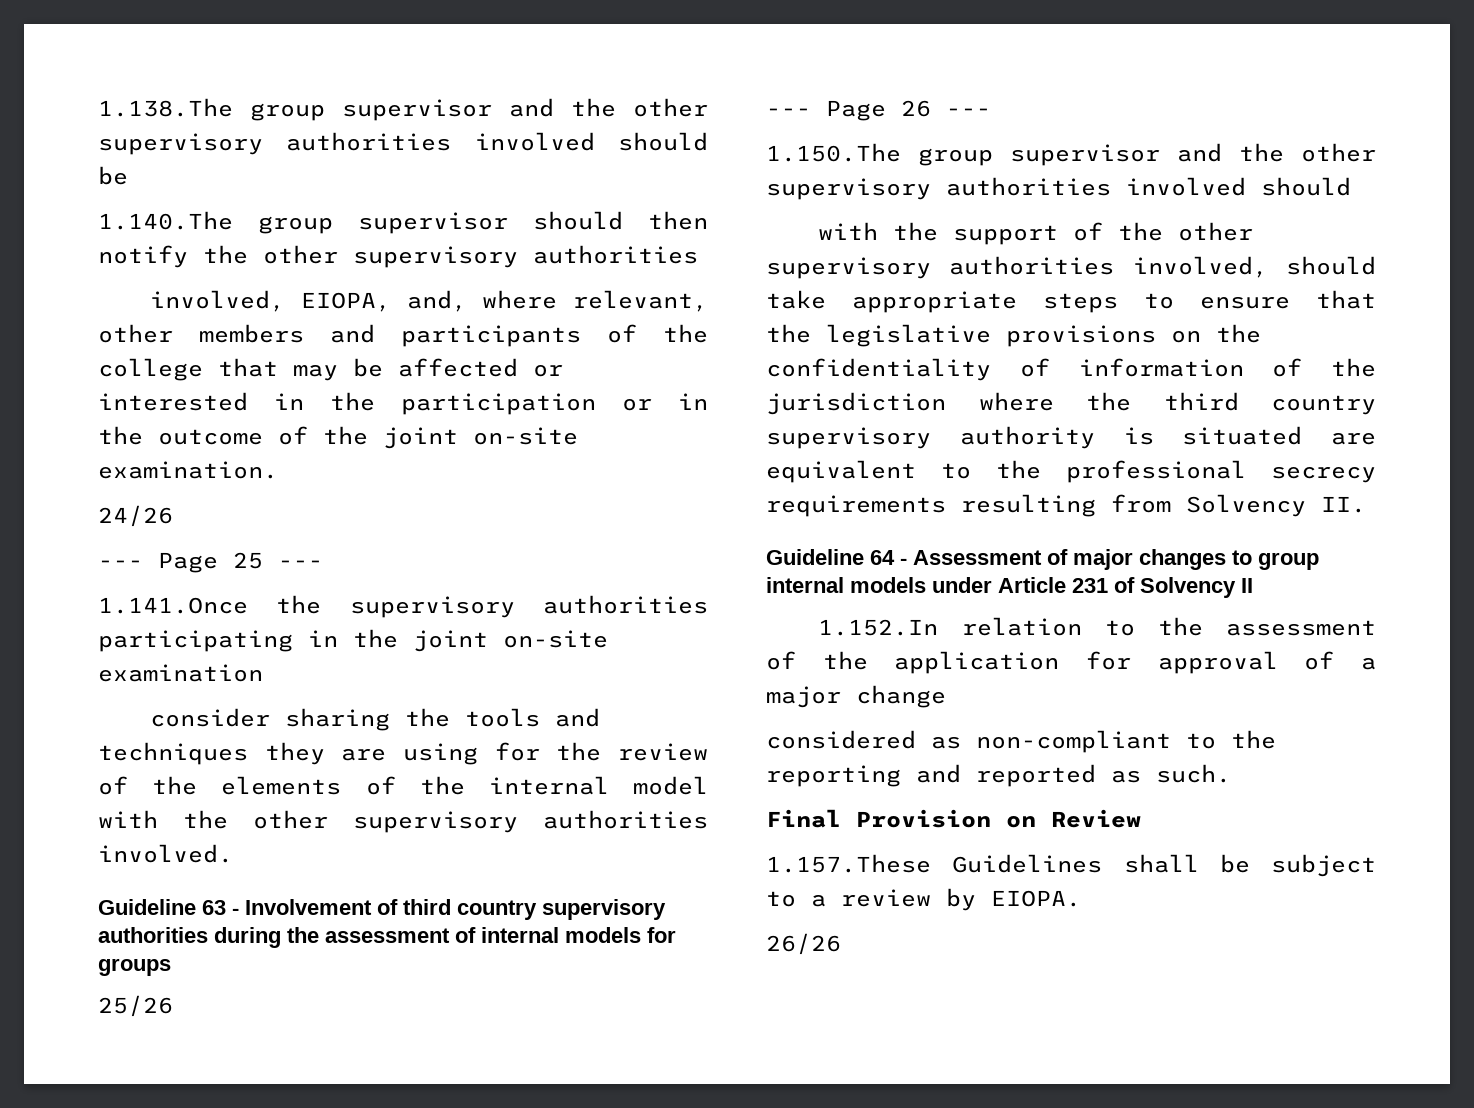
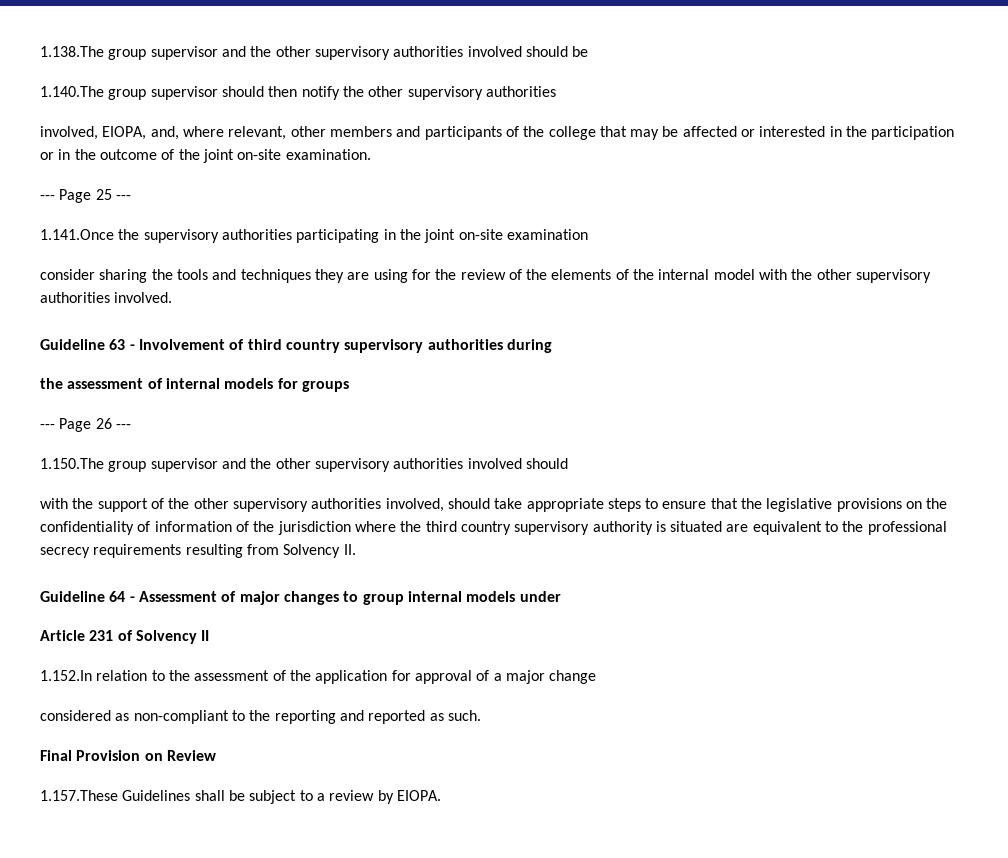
- 24/26
- Guideline 63 - Involvement of third country supervisory authorities during the assessment of internal models for groups
+ Guideline 63 - Involvement of third country supervisory authorities during
+ the assessment of internal models for groups
- 25/26
- Guideline 64 - Assessment of major changes to group internal models under Article 231 of Solvency II
+ Guideline 64 - Assessment of major changes to group internal models under
+ Article 231 of Solvency II
- 26/26

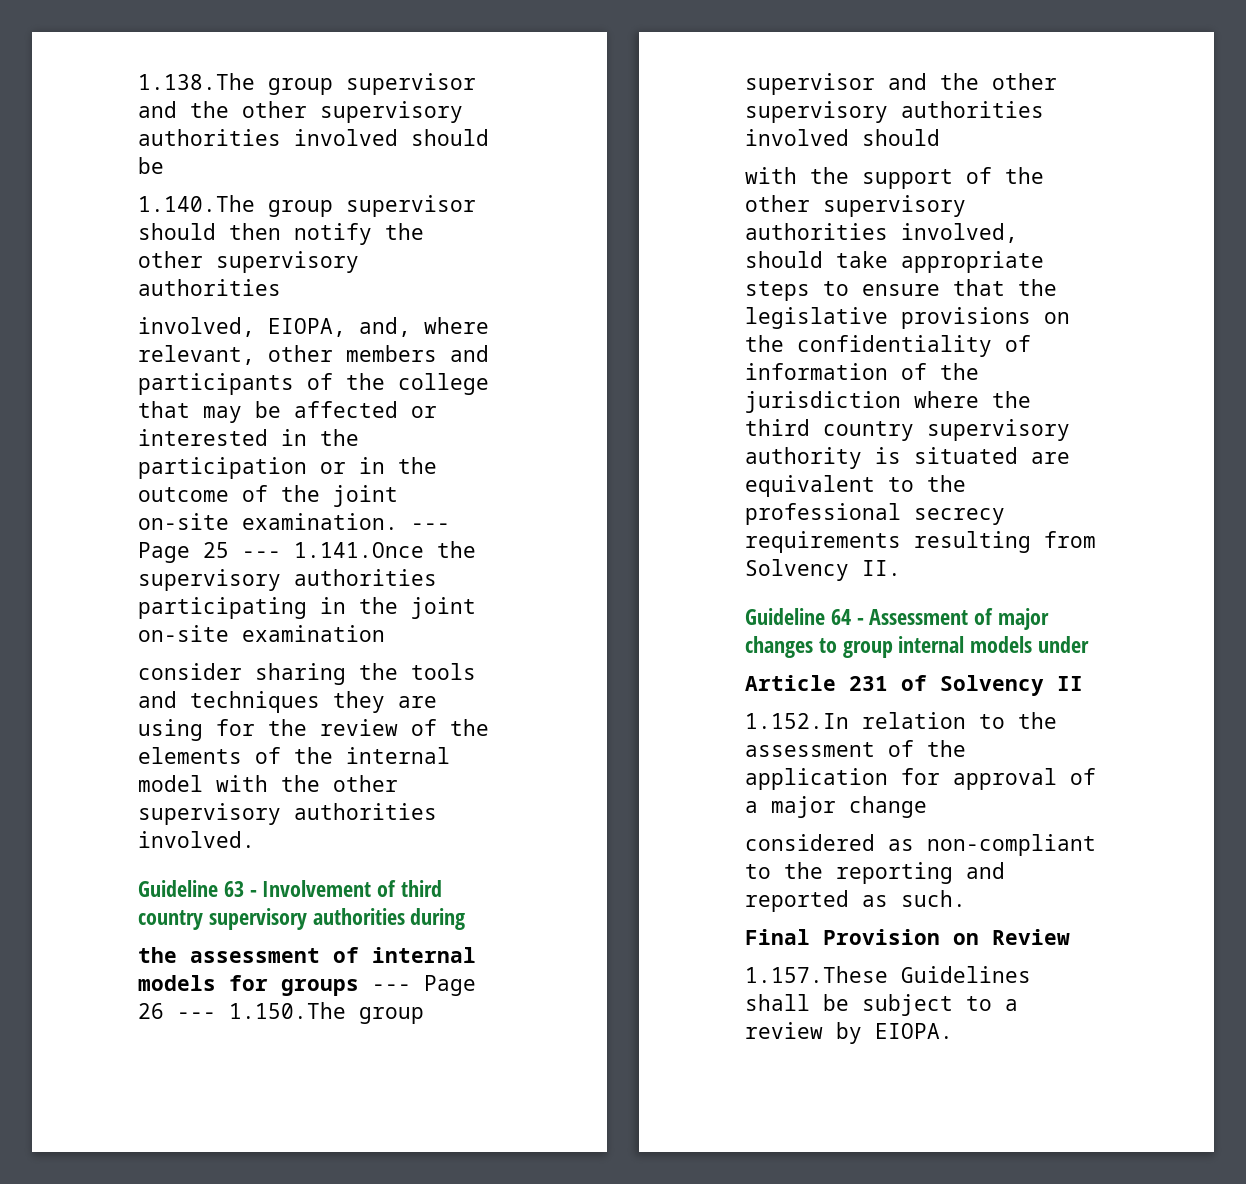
- involved, EIOPA, and, where relevant, other members and participants of the college that may be affected or interested in the participation or in the outcome of the joint on-site examination.
- --- Page 25 ---
- 1.141.Once the supervisory authorities participating in the joint on-site examination
+ involved, EIOPA, and, where relevant, other members and participants of the college that may be affected or interested in the participation or in the outcome of the joint on-site examination. --- Page 25 --- 1.141.Once the supervisory authorities participating in the joint on-site examination
- the assessment of internal models for groups
- --- Page 26 ---
- 1.150.The group supervisor and the other supervisory authorities involved should
+ the assessment of internal models for groups --- Page 26 --- 1.150.The group supervisor and the other supervisory authorities involved should

